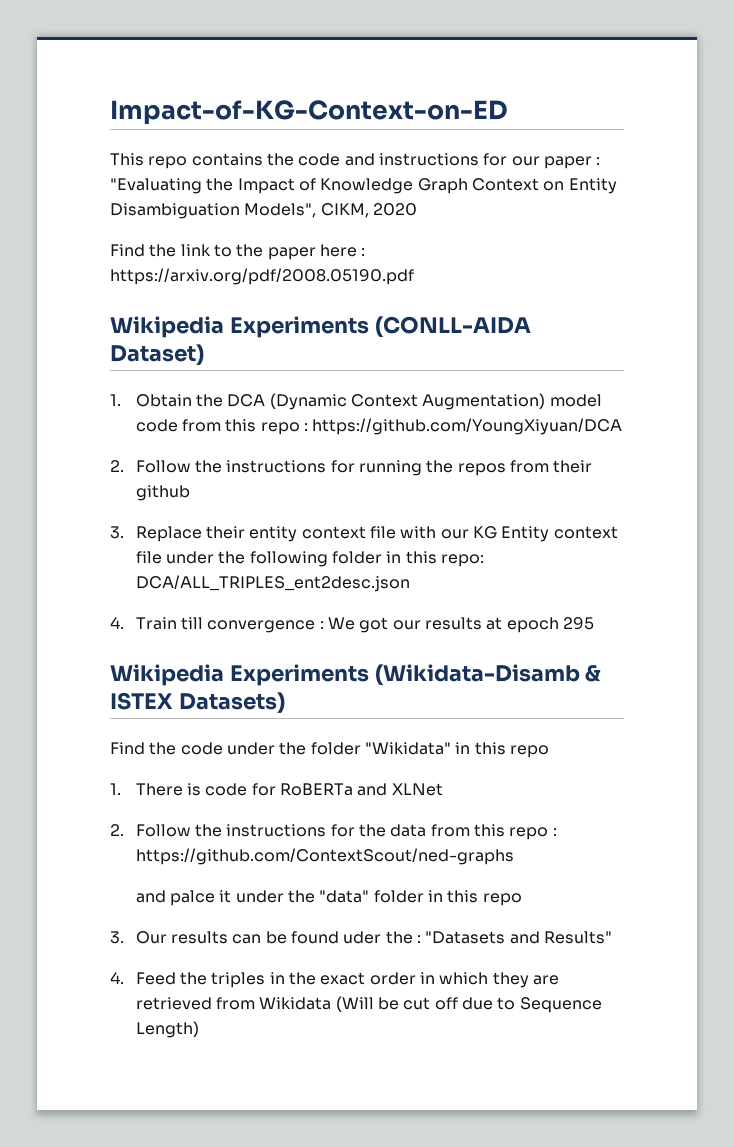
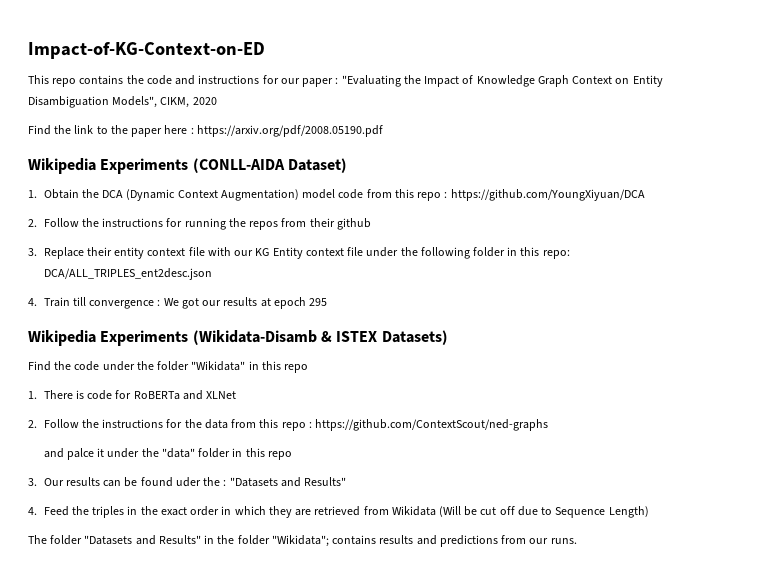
+ The folder "Datasets and Results" in the folder "Wikidata"; contains results and predictions from our runs.

